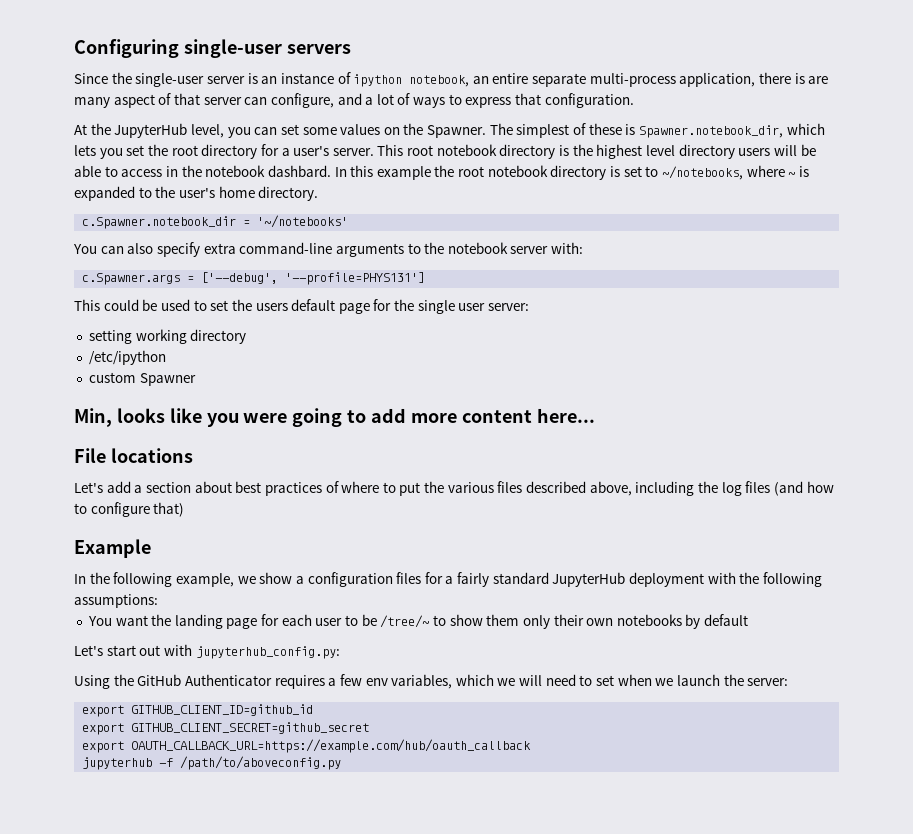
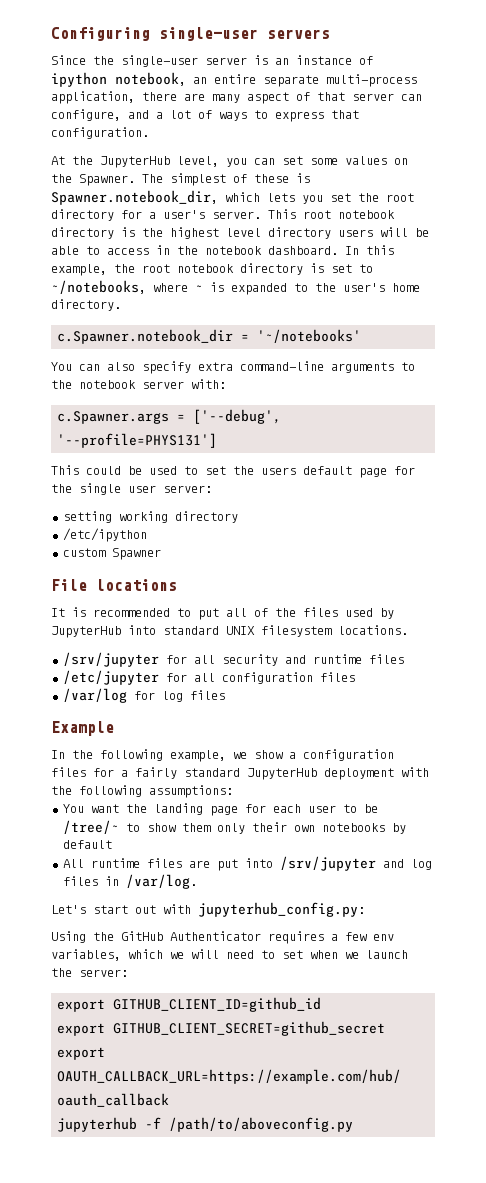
- Since the single-user server is an instance of ipython notebook, an entire separate multi-process application, there is are many aspect of that server can configure, and a lot of ways to express that configuration.
+ Since the single-user server is an instance of ipython notebook, an entire separate multi-process application, there are many aspect of that server can configure, and a lot of ways to express that configuration.
- This root notebook directory is the highest level directory users will be able to access in the notebook dashbard.
+ This root notebook directory is the highest level directory users will be able to access in the notebook dashboard.
- In this example the root notebook directory is set to ~/notebooks, where ~ is expanded to the user's home directory.
+ In this example, the root notebook directory is set to ~/notebooks, where ~ is expanded to the user's home directory.
- Min, looks like you were going to add more content here...
  File locations
- Let's add a section about best practices of where to put the various files described above, including the log files (and how to configure that)
+ It is recommended to put all of the files used by JupyterHub into standard UNIX filesystem locations.
+ /srv/jupyter for all security and runtime files
+ /etc/jupyter for all configuration files
+ /var/log for log files
+ All runtime files are put into /srv/jupyter and log files in /var/log.

